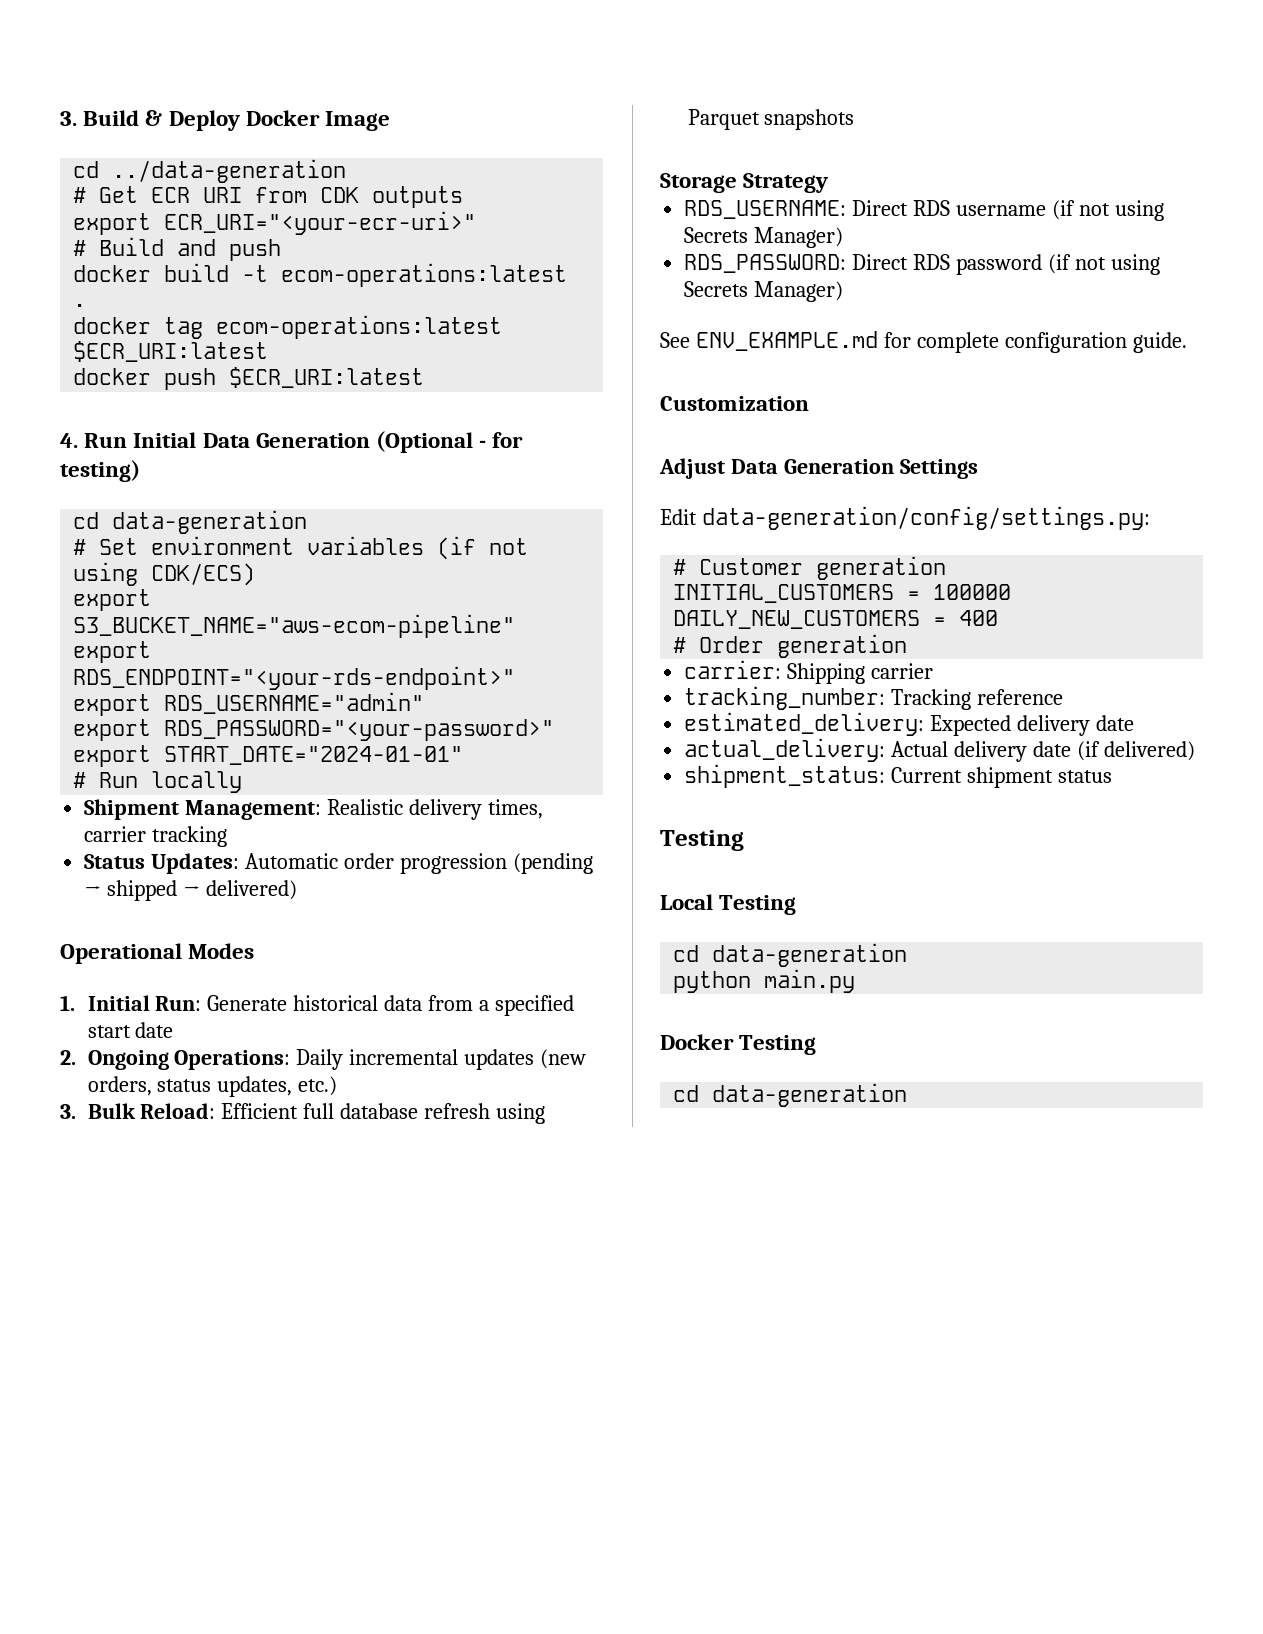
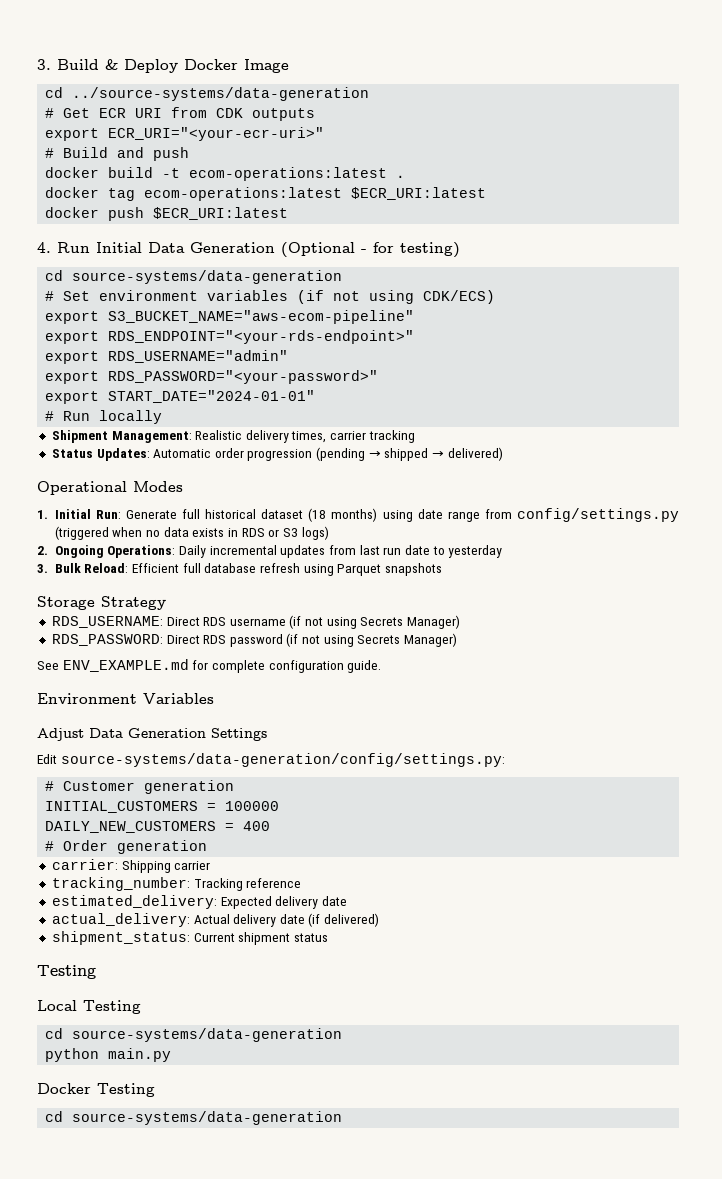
- cd ../data-generation
+ cd ../source-systems/data-generation
  4. Run Initial Data Generation (Optional - for testing)
- cd data-generation
+ cd source-systems/data-generation
- 1. Initial Run: Generate historical data from a specified start date
+ 1. Initial Run: Generate full historical dataset (18 months) using date range from config/settings.py (triggered when no data exists in RDS or S3 logs)
- 2. Ongoing Operations: Daily incremental updates (new orders, status updates, etc.)
+ 2. Ongoing Operations: Daily incremental updates from last run date to yesterday
- Customization
+ Environment Variables
- Edit data-generation/config/settings.py:
+ Edit source-systems/data-generation/config/settings.py:
  Local Testing
- cd data-generation
+ cd source-systems/data-generation
  Docker Testing
- cd data-generation
+ cd source-systems/data-generation

